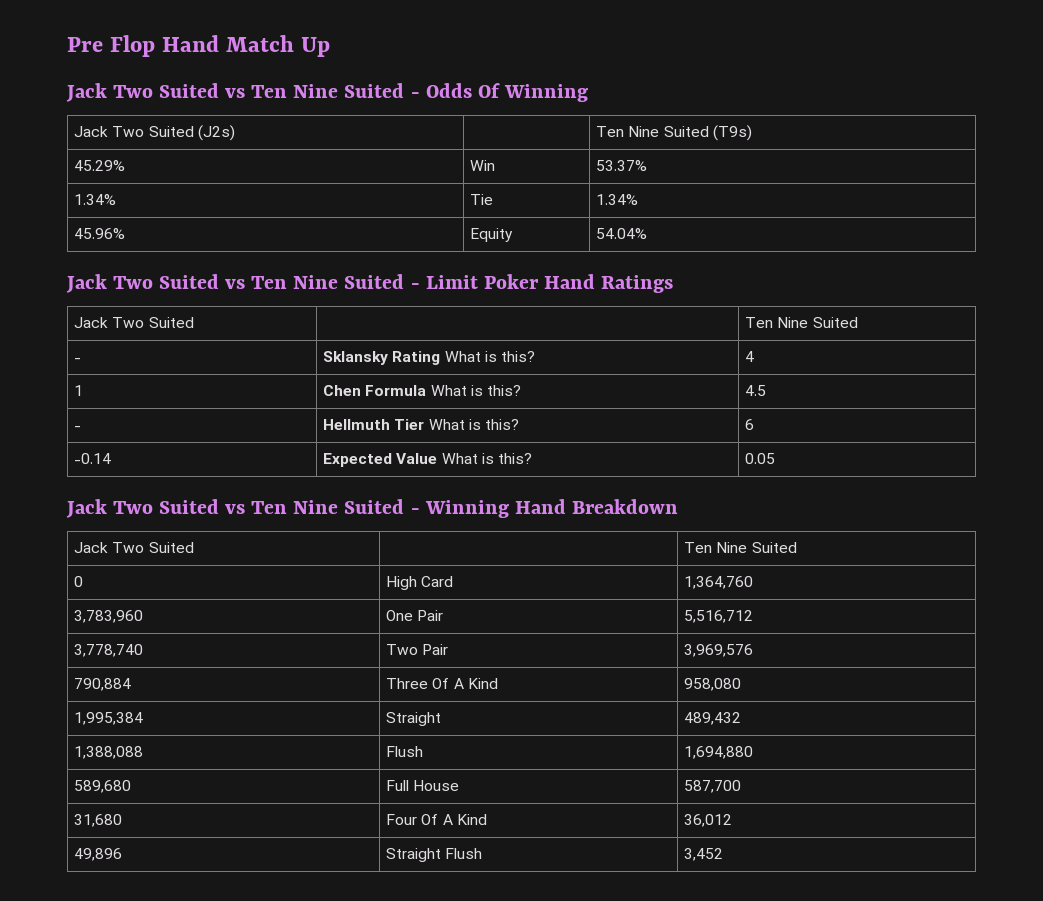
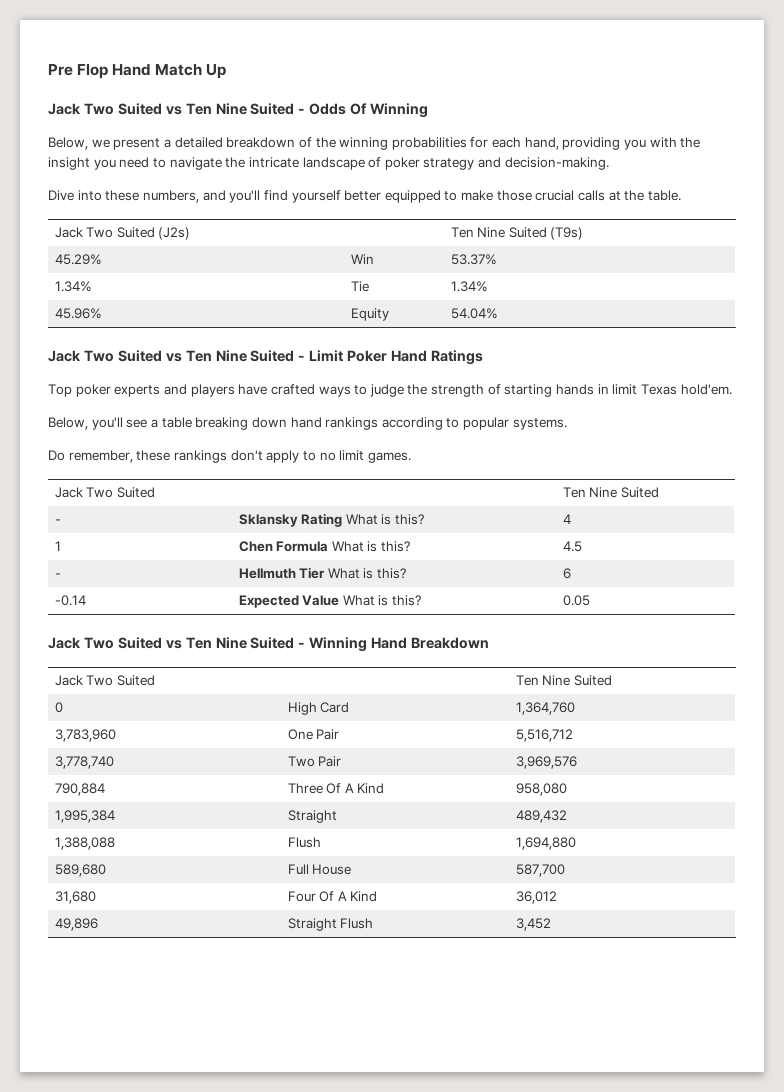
+ Below, we present a detailed breakdown of the winning probabilities for each hand, providing you with the insight you need to navigate the intricate landscape of poker strategy and decision-making.
+ Dive into these numbers, and you'll find yourself better equipped to make those crucial calls at the table.
+ Top poker experts and players have crafted ways to judge the strength of starting hands in limit Texas hold'em.
+ Below, you'll see a table breaking down hand rankings according to popular systems.
+ Do remember, these rankings don't apply to no limit games.

